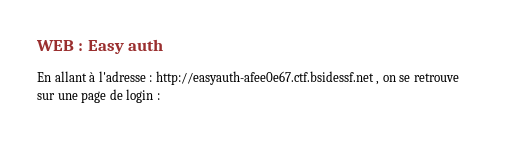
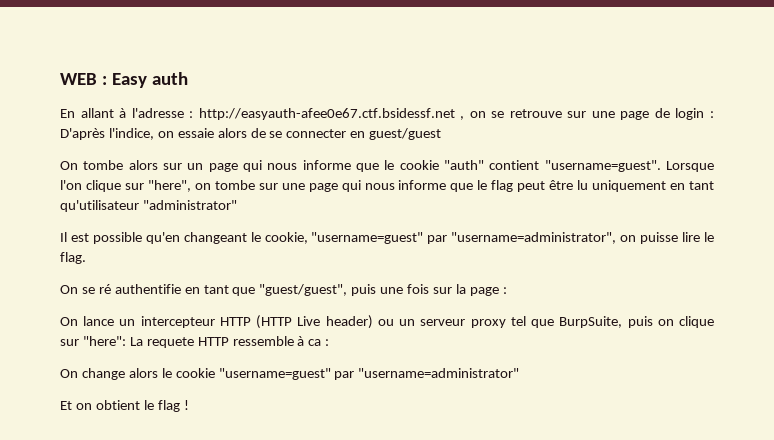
- En allant à l'adresse : http://easyauth-afee0e67.ctf.bsidessf.net , on se retrouve sur une page de login :
+ En allant à l'adresse : http://easyauth-afee0e67.ctf.bsidessf.net , on se retrouve sur une page de login : D'après l'indice, on essaie alors de se connecter en guest/guest
+ On tombe alors sur un page qui nous informe que le cookie "auth" contient "username=guest". Lorsque l'on clique sur "here", on tombe sur une page qui nous informe que le flag peut être lu uniquement en tant qu'utilisateur "administrator"
+ Il est possible qu'en changeant le cookie, "username=guest" par "username=administrator", on puisse lire le flag.
+ On se ré authentifie en tant que "guest/guest", puis une fois sur la page :
+ On lance un intercepteur HTTP (HTTP Live header) ou un serveur proxy tel que BurpSuite, puis on clique sur "here": La requete HTTP ressemble à ca :
+ On change alors le cookie "username=guest" par "username=administrator"
+ Et on obtient le flag !

